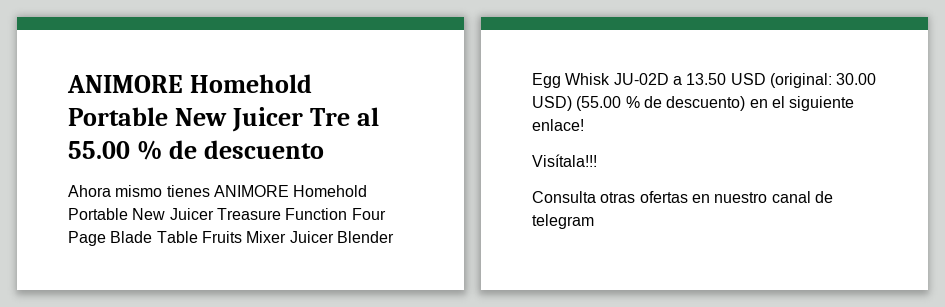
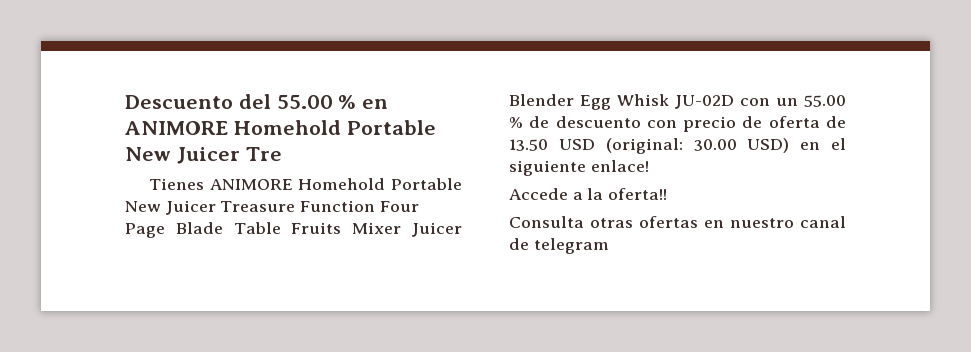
- ANIMORE Homehold Portable New Juicer Tre al 55.00 % de descuento
- Ahora mismo tienes ANIMORE Homehold Portable New Juicer Treasure Function Four Page Blade Table Fruits Mixer Juicer Blender Egg Whisk JU-02D a 13.50 USD (original: 30.00 USD) (55.00 % de descuento) en el siguiente enlace!
+ Descuento del 55.00 % en ANIMORE Homehold Portable New Juicer Tre
+ Tienes ANIMORE Homehold Portable New Juicer Treasure Function Four Page Blade Table Fruits Mixer Juicer Blender Egg Whisk JU-02D con un 55.00 % de descuento con precio de oferta de 13.50 USD (original: 30.00 USD) en el siguiente enlace!
- Visítala!!!
+ Accede a la oferta!!

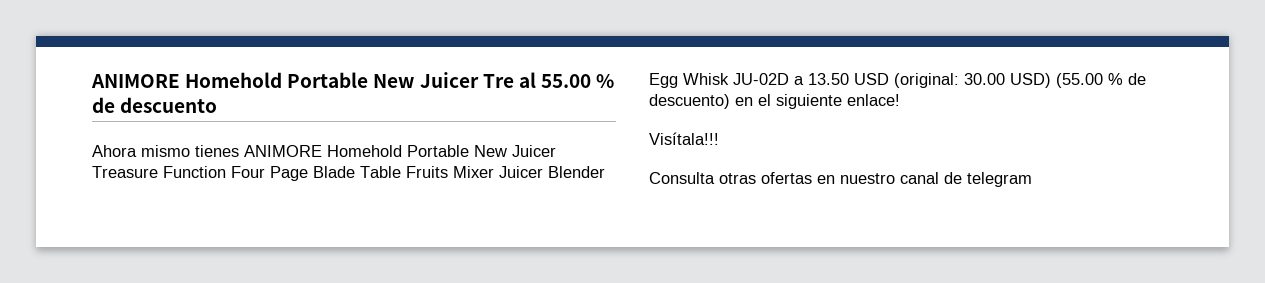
- Descuento del 55.00 % en ANIMORE Homehold Portable New Juicer Tre
- Tienes ANIMORE Homehold Portable New Juicer Treasure Function Four Page Blade Table Fruits Mixer Juicer Blender Egg Whisk JU-02D con un 55.00 % de descuento con precio de oferta de 13.50 USD (original: 30.00 USD) en el siguiente enlace!
+ ANIMORE Homehold Portable New Juicer Tre al 55.00 % de descuento
+ Ahora mismo tienes ANIMORE Homehold Portable New Juicer Treasure Function Four Page Blade Table Fruits Mixer Juicer Blender Egg Whisk JU-02D a 13.50 USD (original: 30.00 USD) (55.00 % de descuento) en el siguiente enlace!
- Accede a la oferta!!
+ Visítala!!!

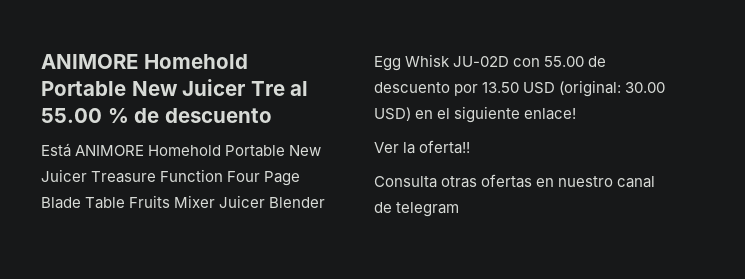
- Ahora mismo tienes ANIMORE Homehold Portable New Juicer Treasure Function Four Page Blade Table Fruits Mixer Juicer Blender Egg Whisk JU-02D a 13.50 USD (original: 30.00 USD) (55.00 % de descuento) en el siguiente enlace!
+ Está ANIMORE Homehold Portable New Juicer Treasure Function Four Page Blade Table Fruits Mixer Juicer Blender Egg Whisk JU-02D con 55.00 de descuento por 13.50 USD (original: 30.00 USD) en el siguiente enlace!
- Visítala!!!
+ Ver la oferta!!

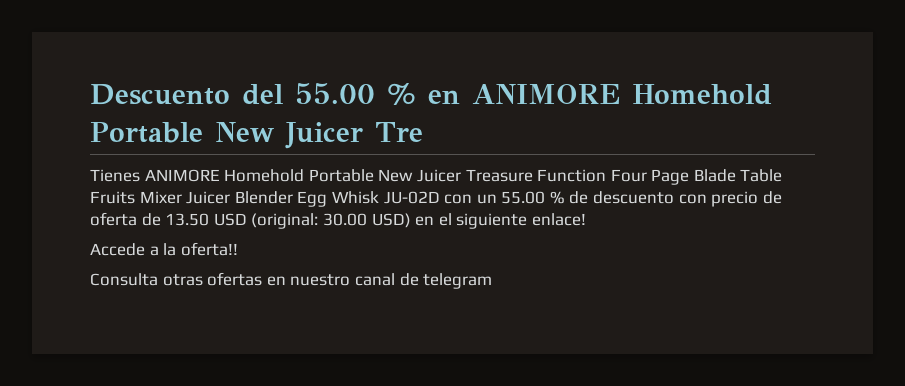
- ANIMORE Homehold Portable New Juicer Tre al 55.00 % de descuento
- Está ANIMORE Homehold Portable New Juicer Treasure Function Four Page Blade Table Fruits Mixer Juicer Blender Egg Whisk JU-02D con 55.00 de descuento por 13.50 USD (original: 30.00 USD) en el siguiente enlace!
+ Descuento del 55.00 % en ANIMORE Homehold Portable New Juicer Tre
+ Tienes ANIMORE Homehold Portable New Juicer Treasure Function Four Page Blade Table Fruits Mixer Juicer Blender Egg Whisk JU-02D con un 55.00 % de descuento con precio de oferta de 13.50 USD (original: 30.00 USD) en el siguiente enlace!
- Ver la oferta!!
+ Accede a la oferta!!

